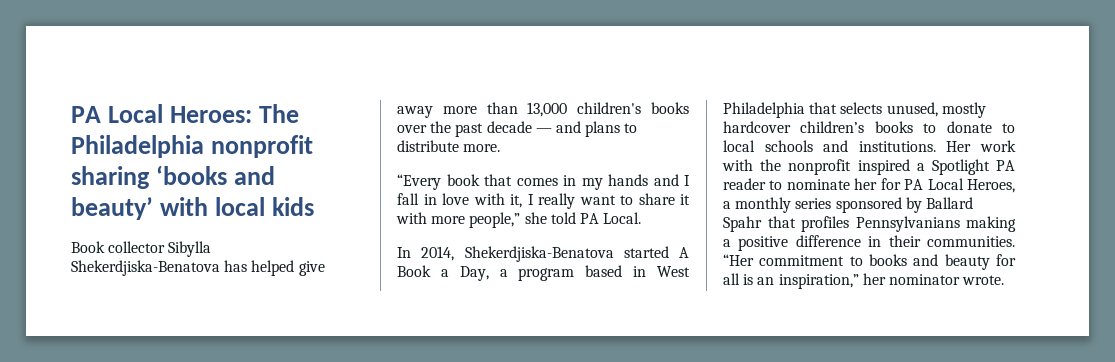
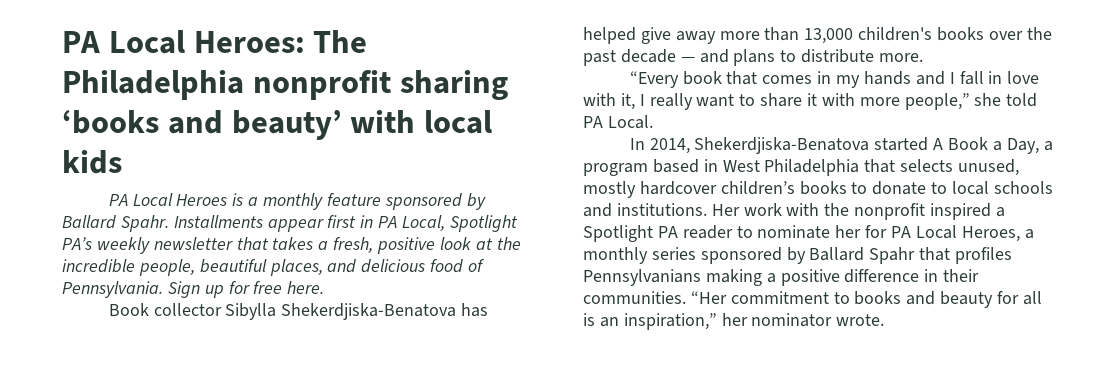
+ PA Local Heroes is a monthly feature sponsored by Ballard Spahr. Installments appear first in PA Local, Spotlight PA’s weekly newsletter that takes a fresh, positive look at the incredible people, beautiful places, and delicious food of Pennsylvania. Sign up for free here.

